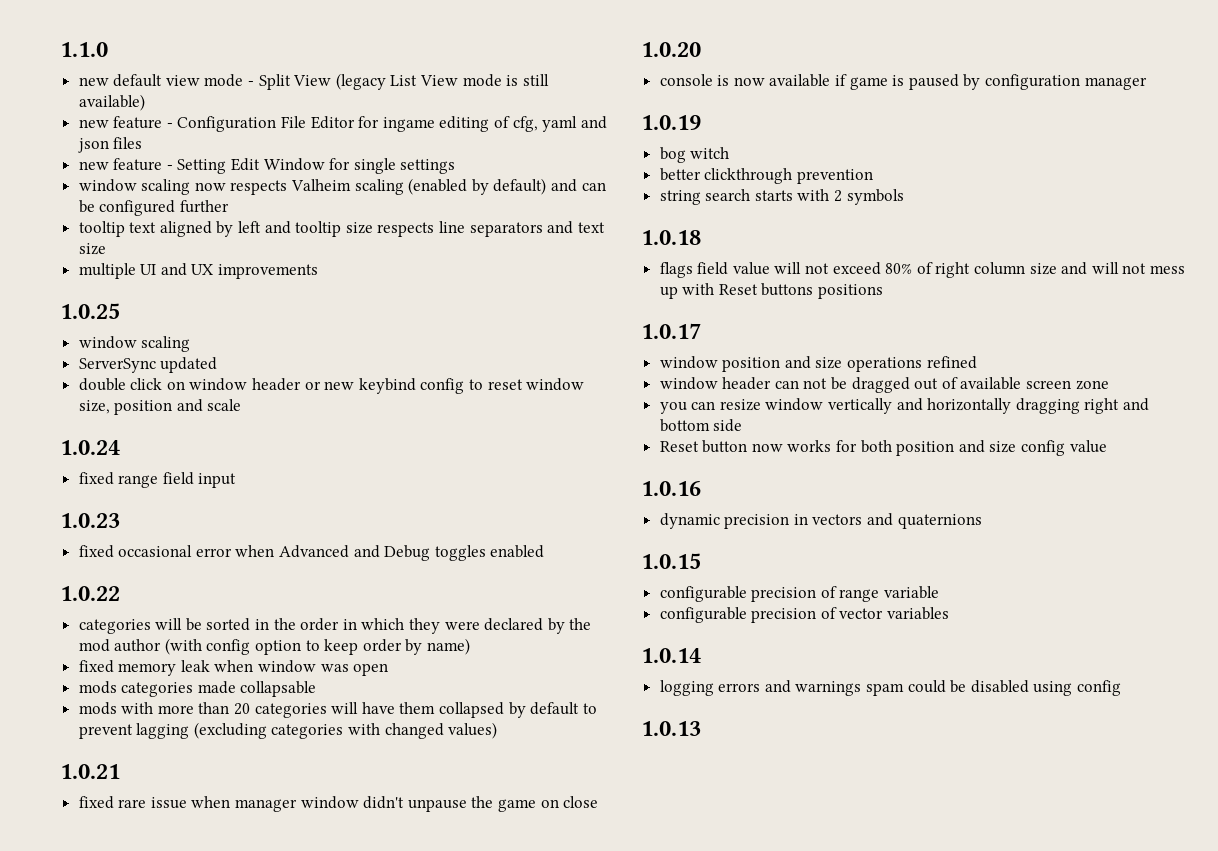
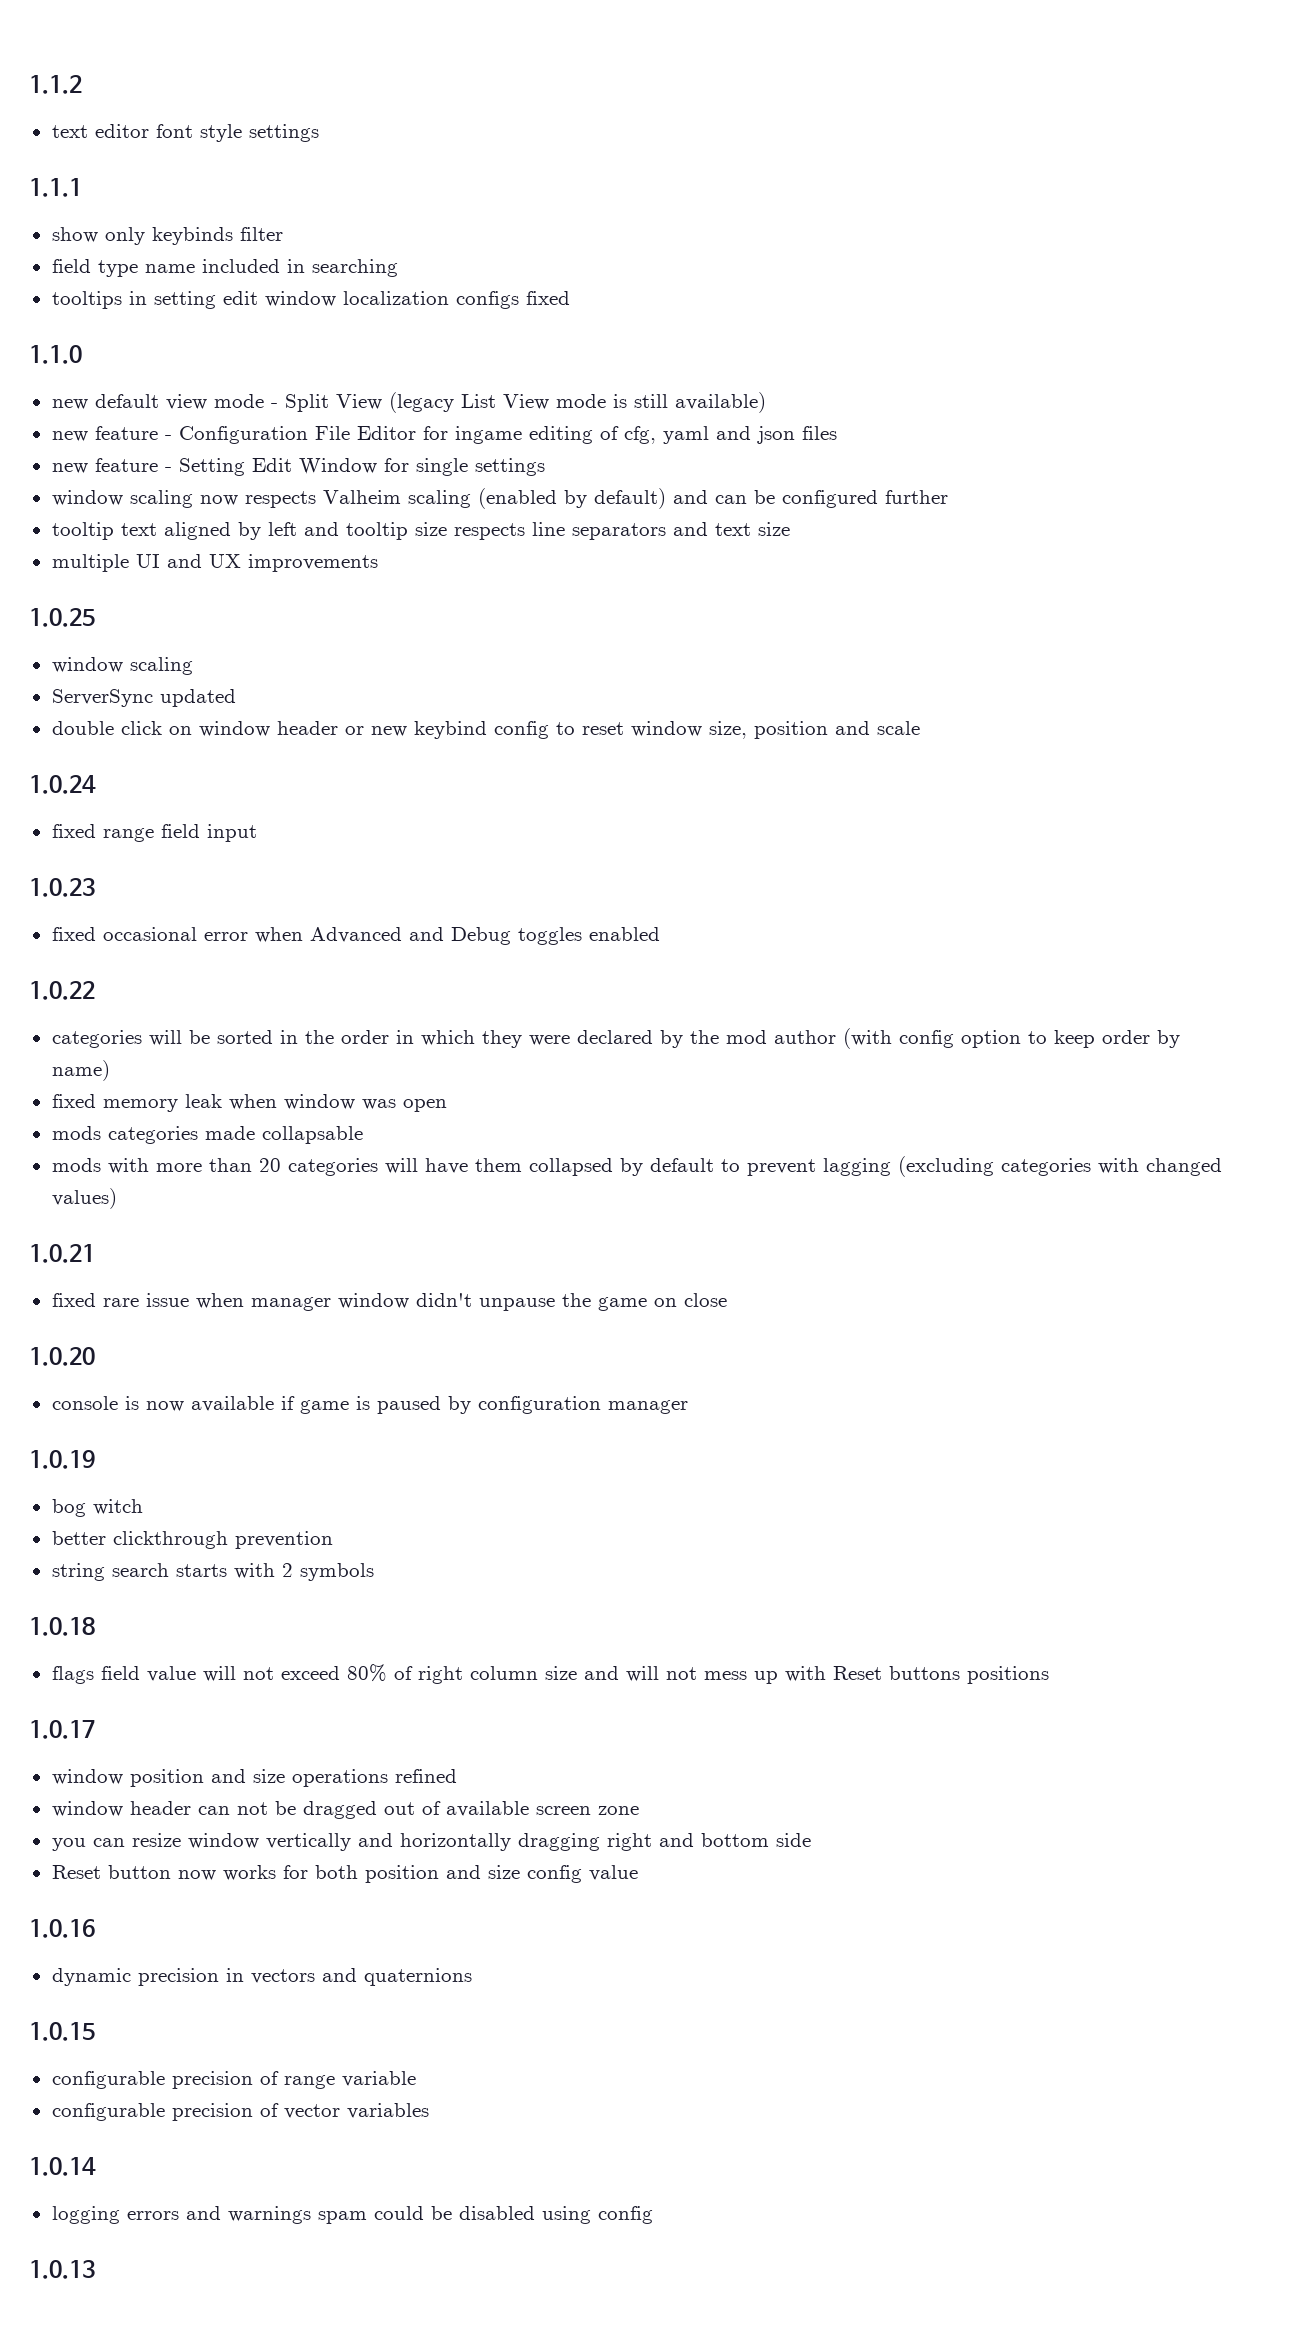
+ 1.1.2
+ text editor font style settings
+ 1.1.1
+ show only keybinds filter
+ field type name included in searching
+ tooltips in setting edit window localization configs fixed

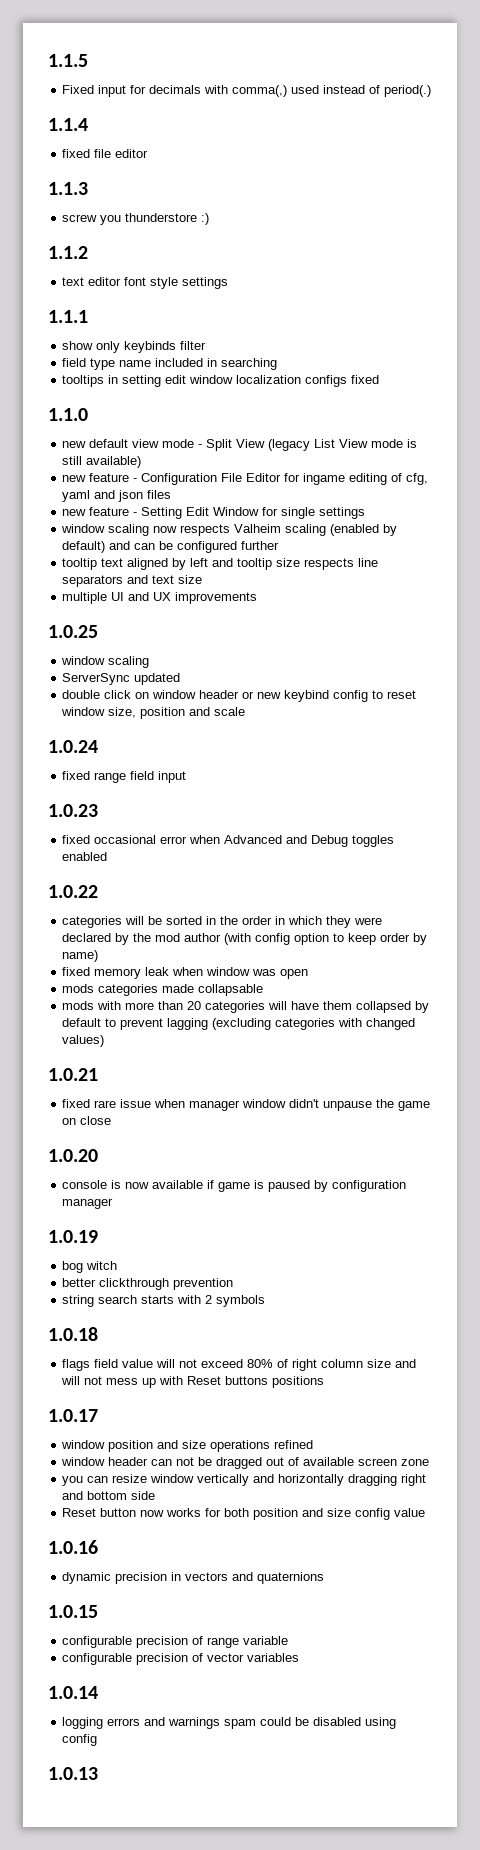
+ 1.1.5
+ Fixed input for decimals with comma(,) used instead of period(.)
+ 1.1.4
+ fixed file editor
+ 1.1.3
+ screw you thunderstore :)

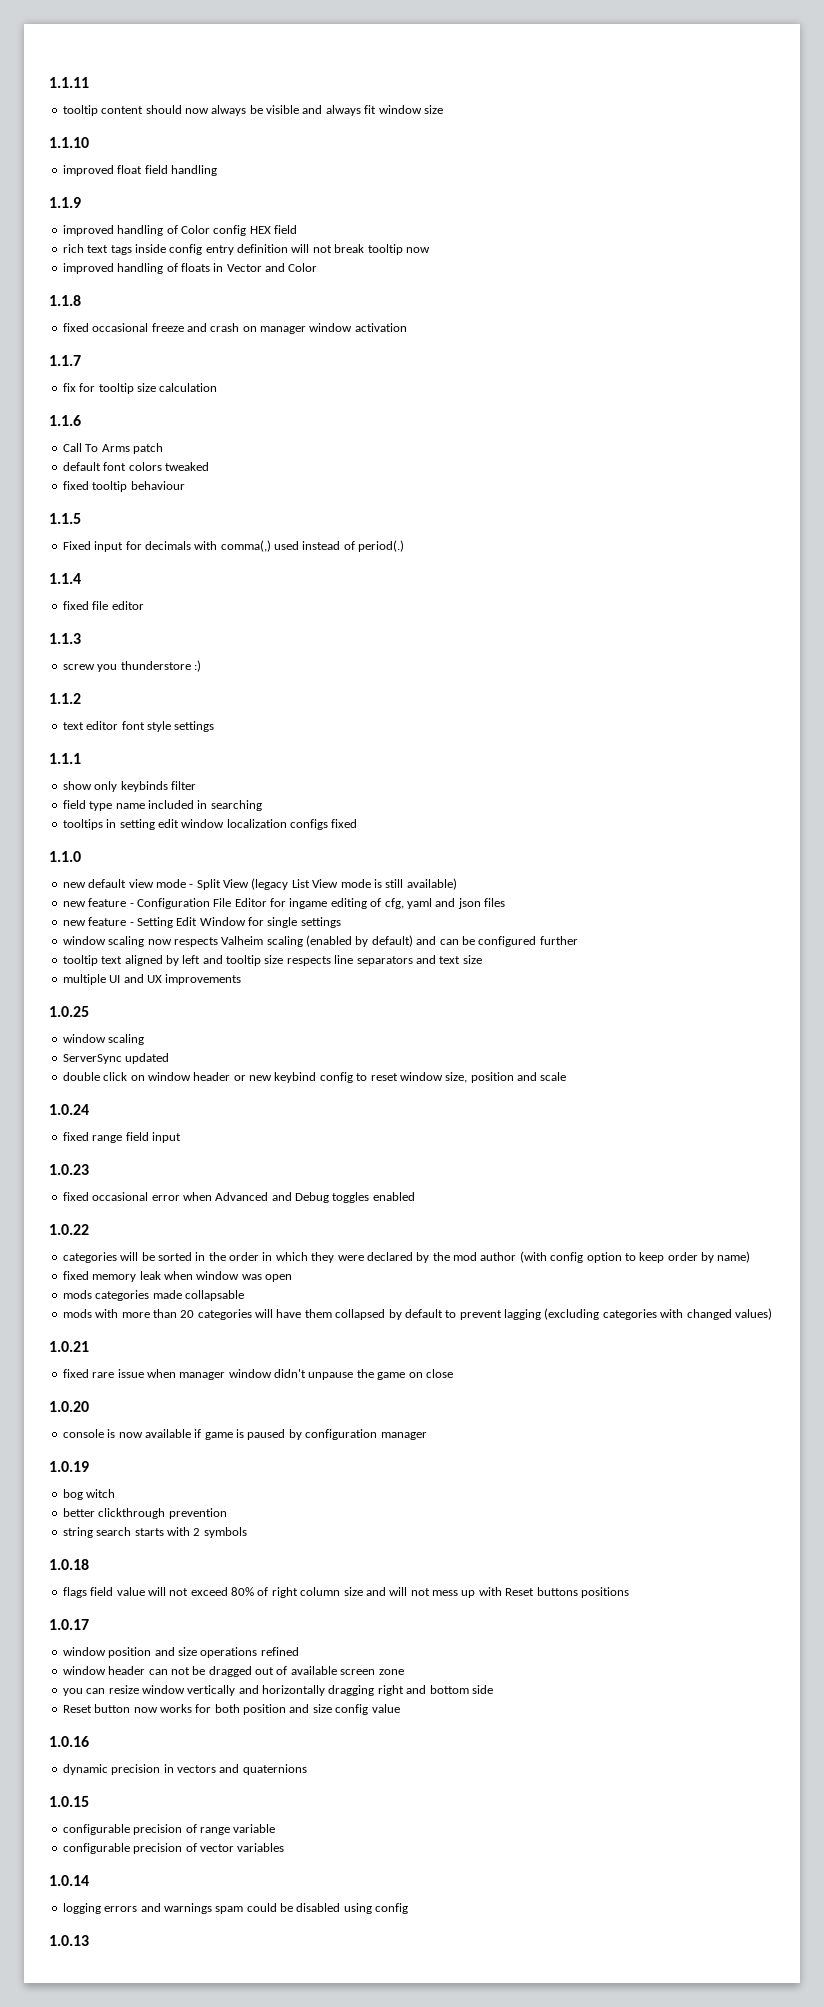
+ 1.1.11
+ tooltip content should now always be visible and always fit window size
+ 1.1.10
+ improved float field handling
+ 1.1.9
+ improved handling of Color config HEX field
+ rich text tags inside config entry definition will not break tooltip now
+ improved handling of floats in Vector and Color
+ 1.1.8
+ fixed occasional freeze and crash on manager window activation
+ 1.1.7
+ fix for tooltip size calculation
+ 1.1.6
+ Call To Arms patch
+ default font colors tweaked
+ fixed tooltip behaviour

